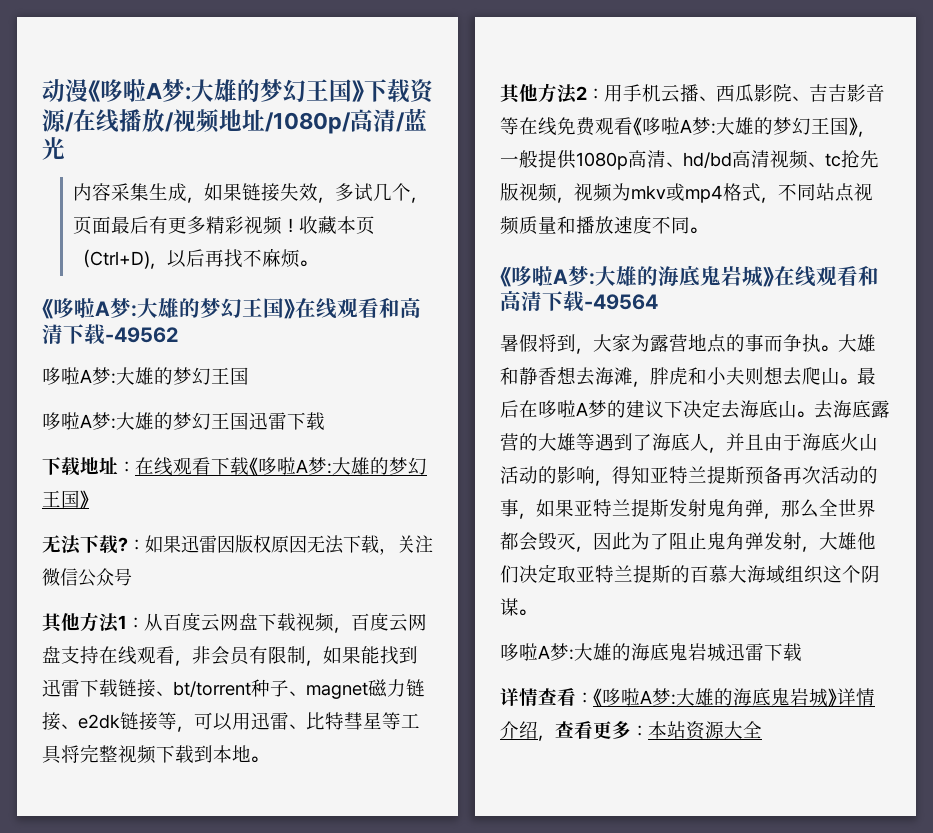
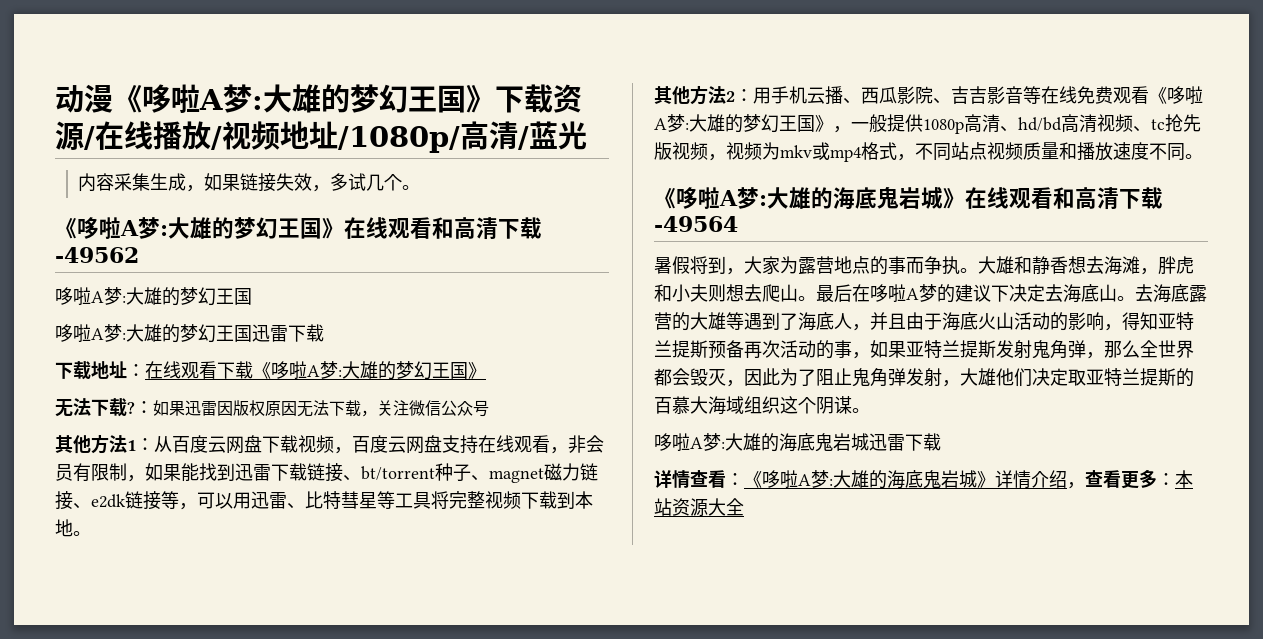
- 内容采集生成，如果链接失效，多试几个，页面最后有更多精彩视频！收藏本页（Ctrl+D)，以后再找不麻烦。
+ 内容采集生成，如果链接失效，多试几个。

